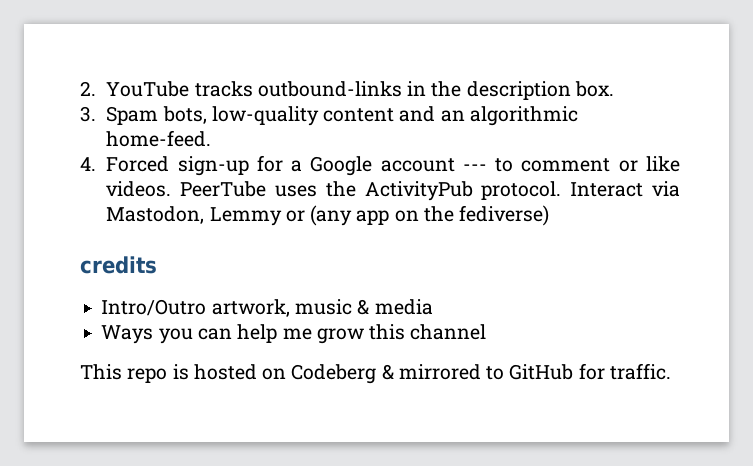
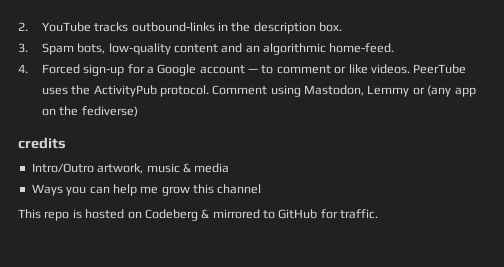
- 4. Forced sign-up for a Google account --- to comment or like videos.
+ 4. Forced sign-up for a Google account — to comment or like videos.
- Interact via Mastodon, Lemmy or (any app on the fediverse)
+ Comment using Mastodon, Lemmy or (any app on the fediverse)

